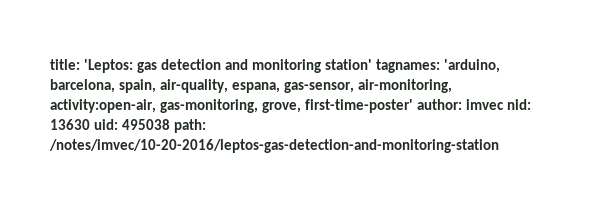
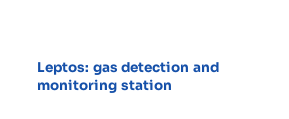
- title: 'Leptos: gas detection and monitoring station' tagnames: 'arduino, barcelona, spain, air-quality, espana, gas-sensor, air-monitoring, activity:open-air, gas-monitoring, grove, first-time-poster' author: imvec nid: 13630 uid: 495038 path: /notes/imvec/10-20-2016/leptos-gas-detection-and-monitoring-station
+ Leptos: gas detection and monitoring station

